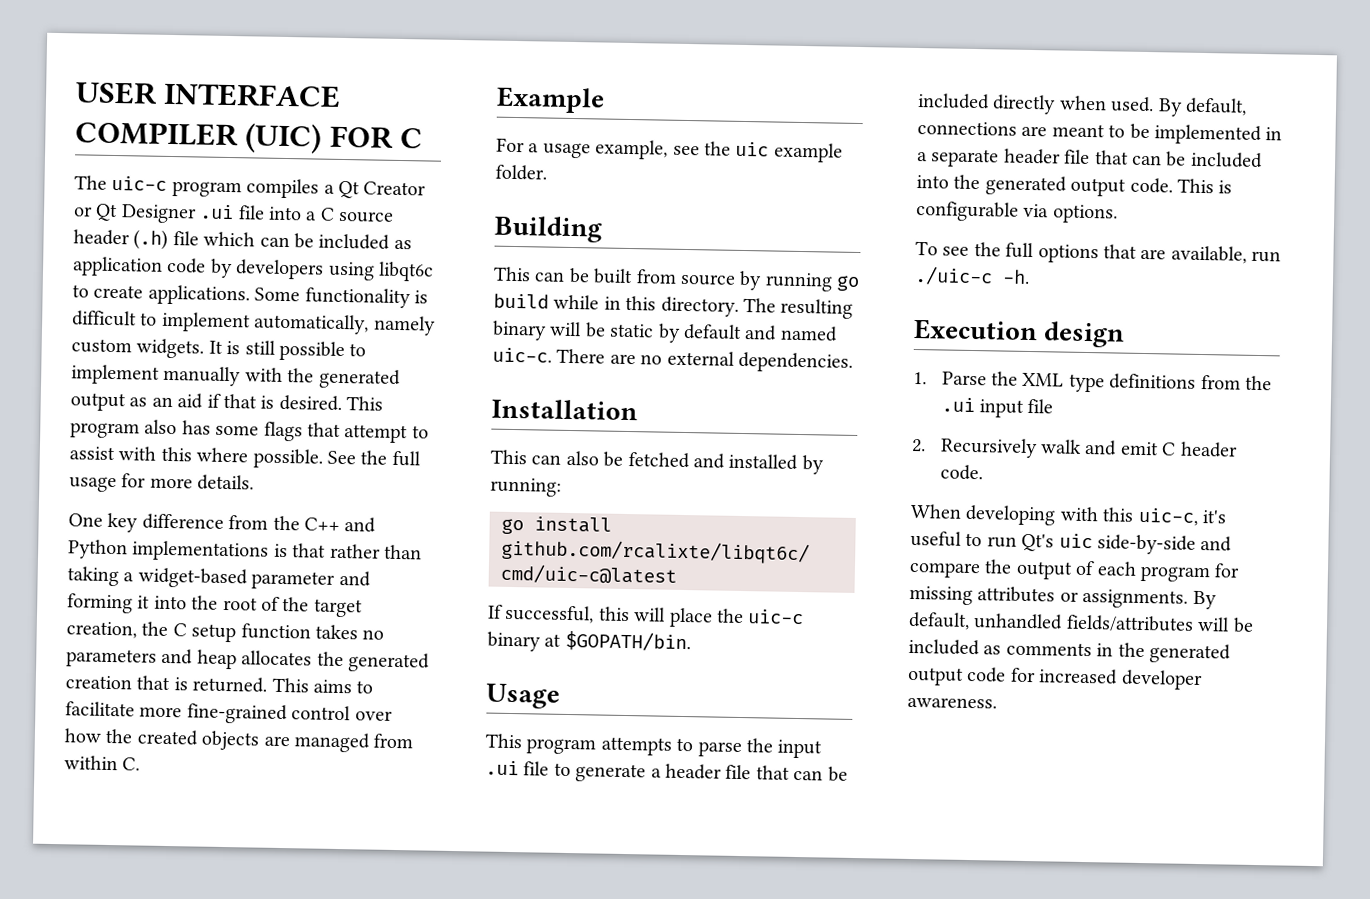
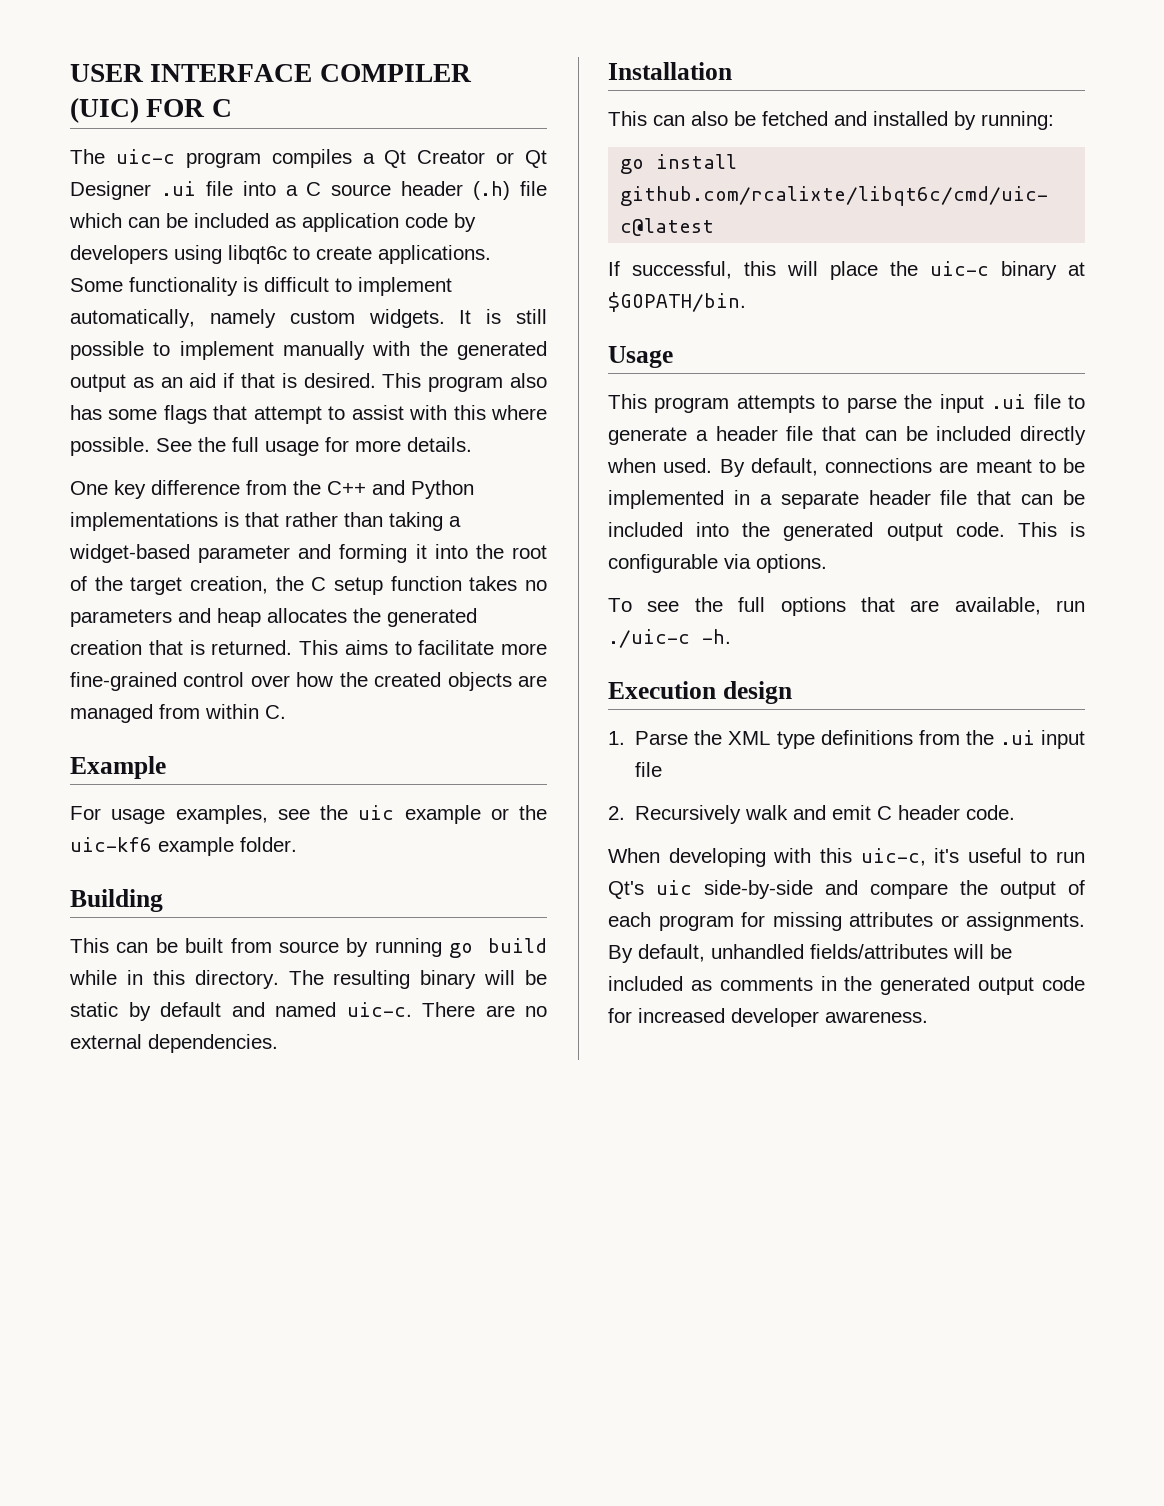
- For a usage example, see the uic example folder.
+ For usage examples, see the uic example or the uic-kf6 example folder.

